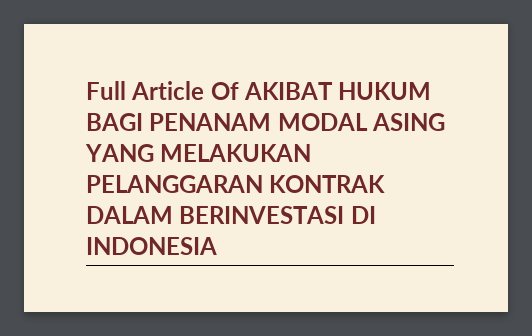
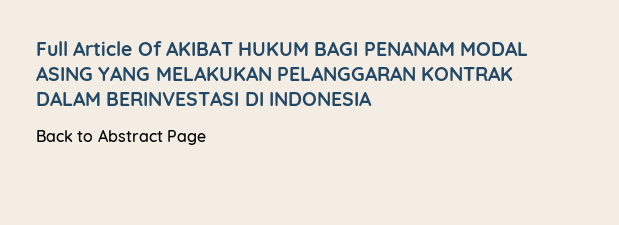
+ Back to Abstract Page

